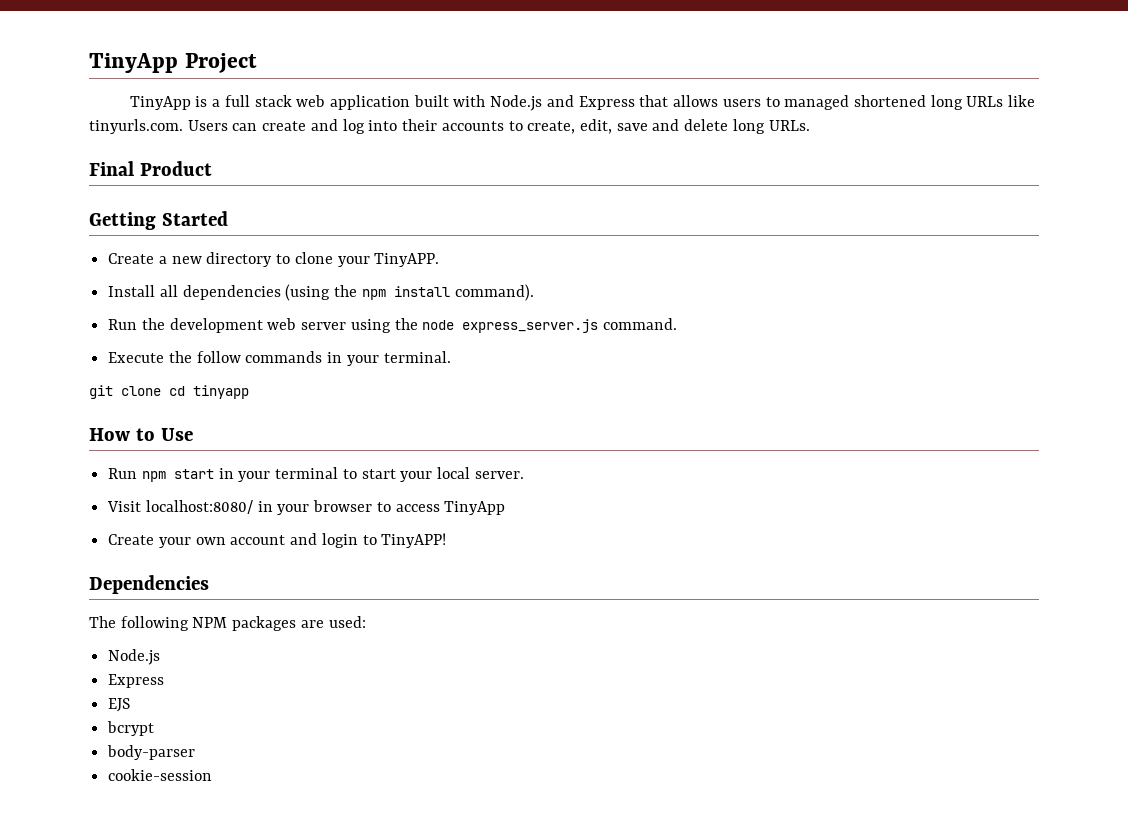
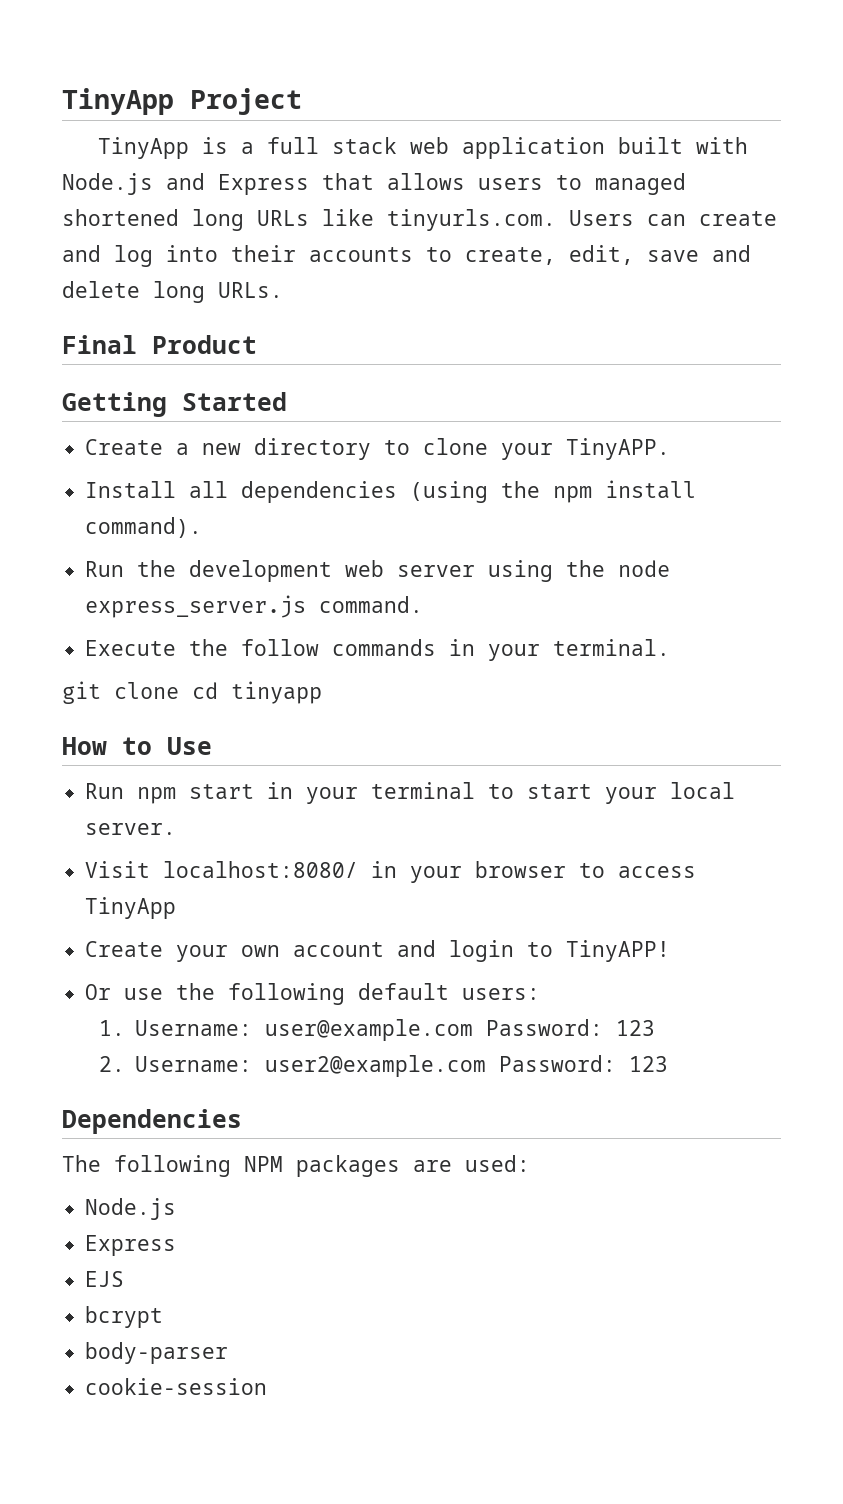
+ Or use the following default users:
+ 1. Username: user@example.com Password: 123
+ 2. Username: user2@example.com Password: 123

